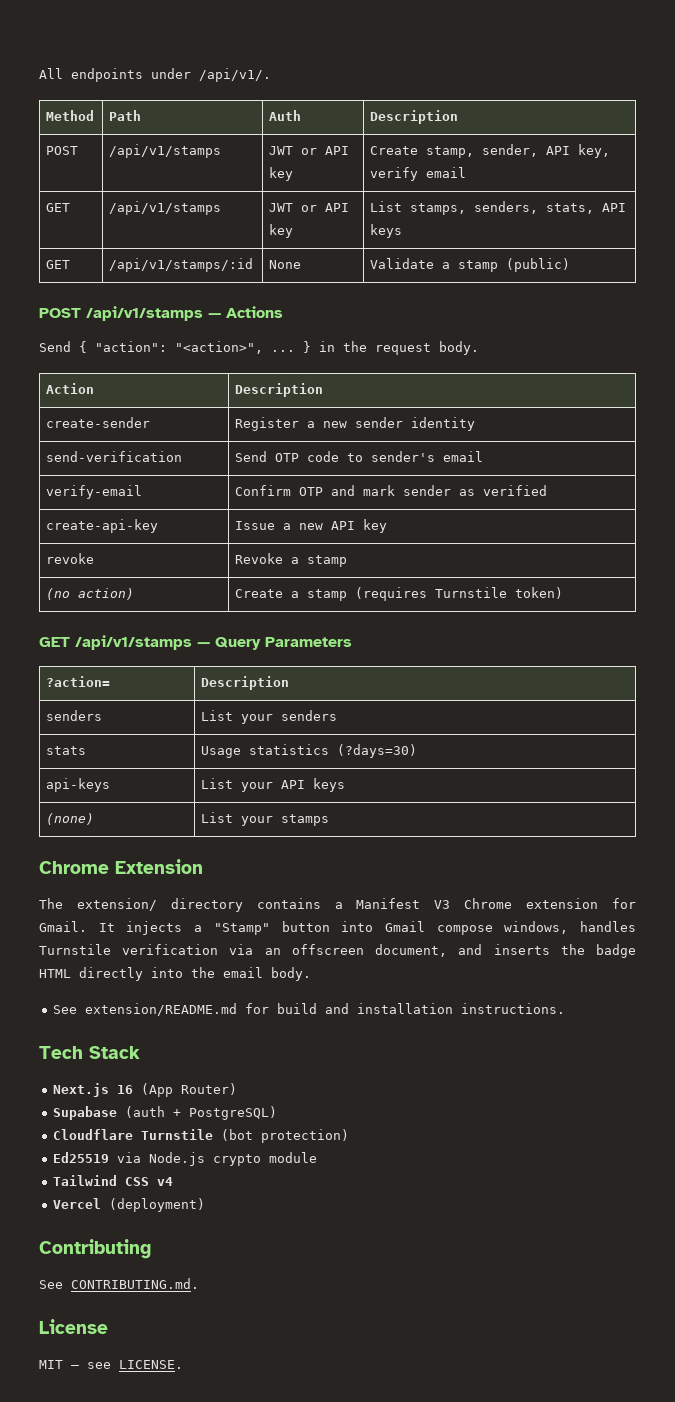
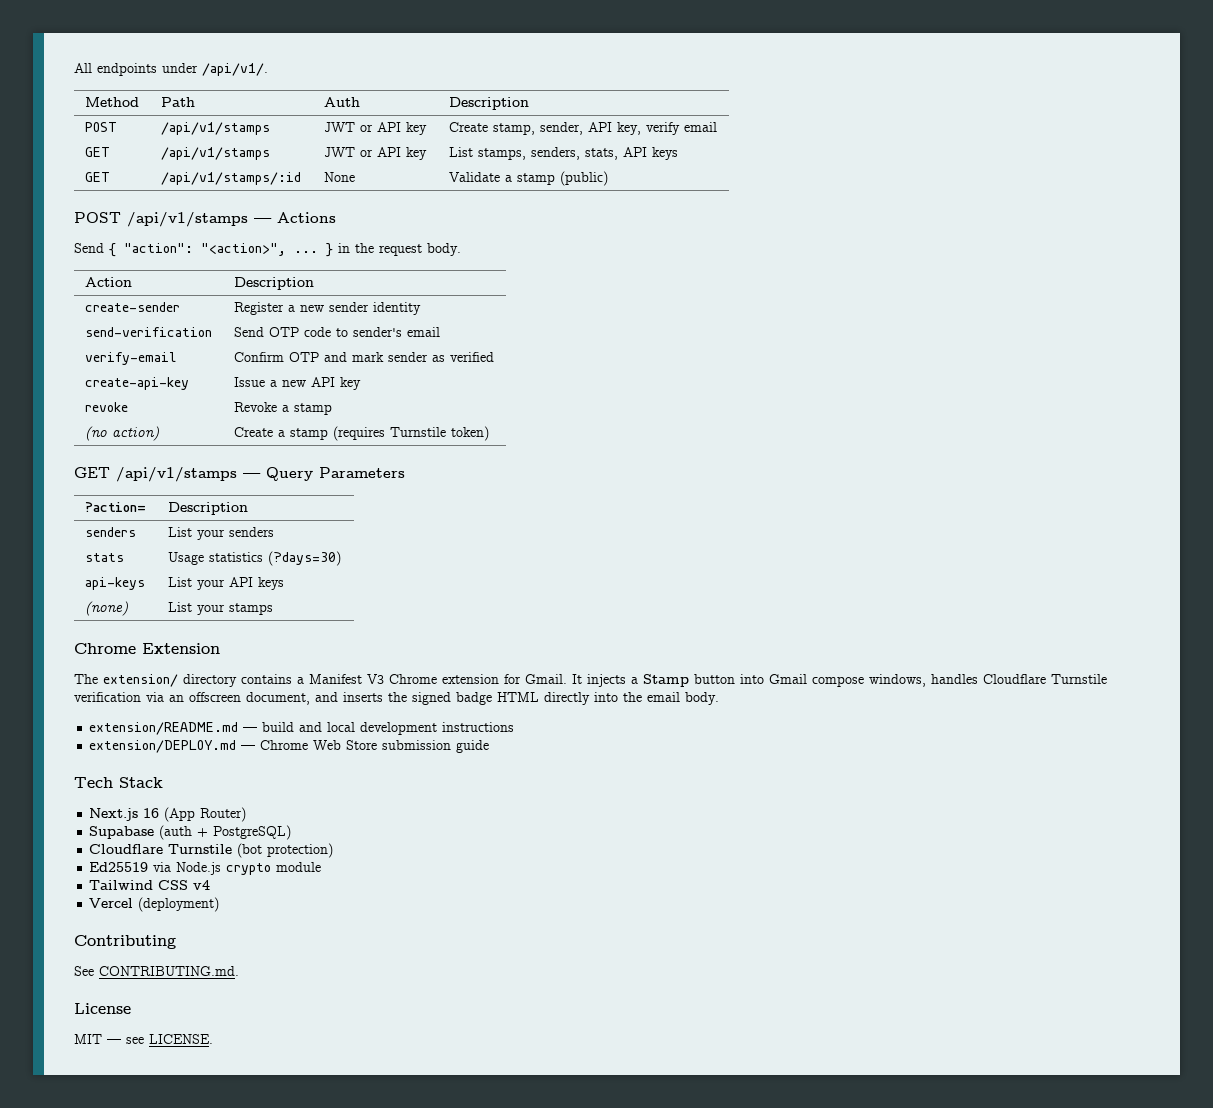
- It injects a "Stamp" button into Gmail compose windows, handles Turnstile verification via an offscreen document, and inserts the badge HTML directly into the email body.
+ It injects a Stamp button into Gmail compose windows, handles Cloudflare Turnstile verification via an offscreen document, and inserts the signed badge HTML directly into the email body.
- See extension/README.md for build and installation instructions.
+ extension/README.md — build and local development instructions
+ extension/DEPLOY.md — Chrome Web Store submission guide

